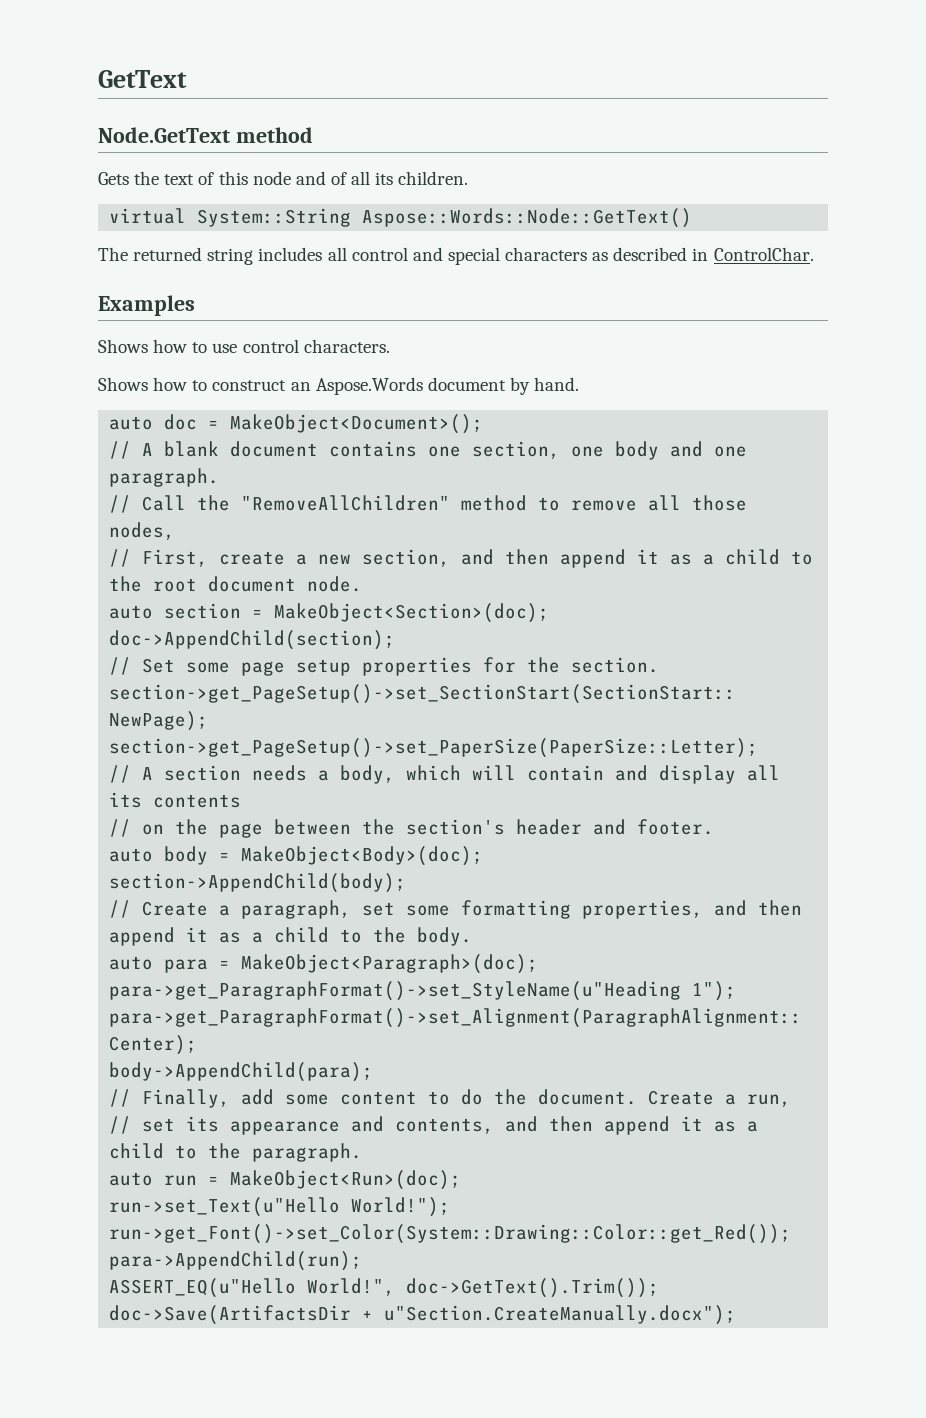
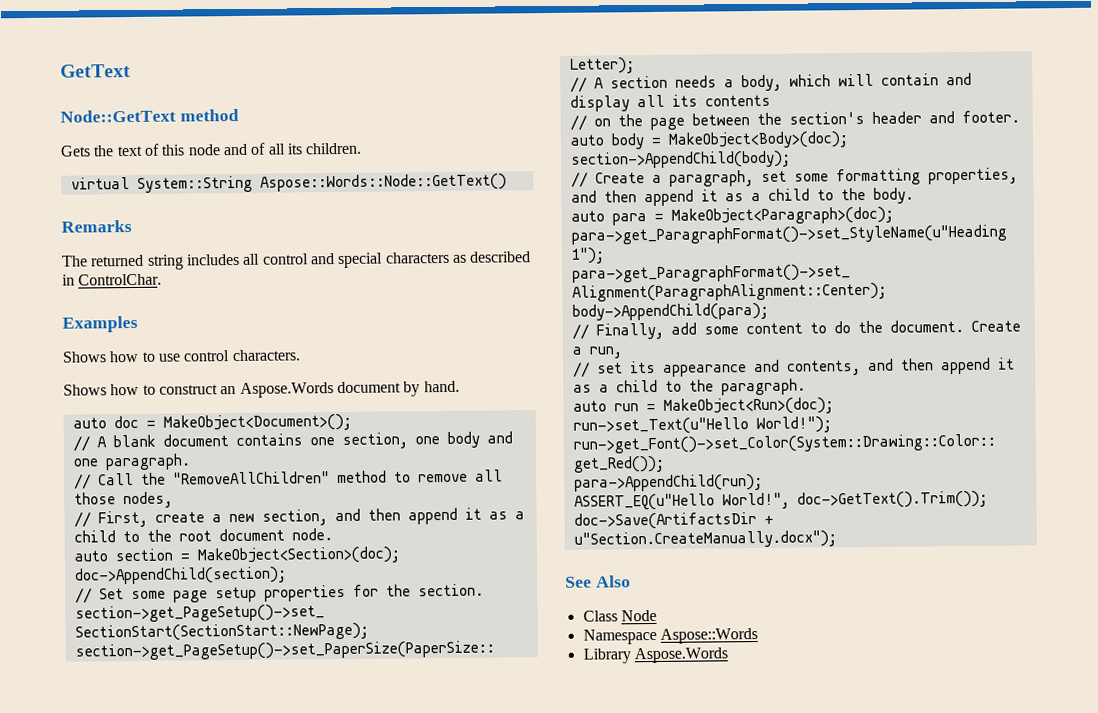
- Node.GetText method
+ Node::GetText method
+ Remarks
+ See Also
+ Class Node
+ Namespace Aspose::Words
+ Library Aspose.Words

